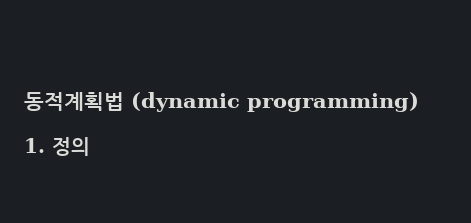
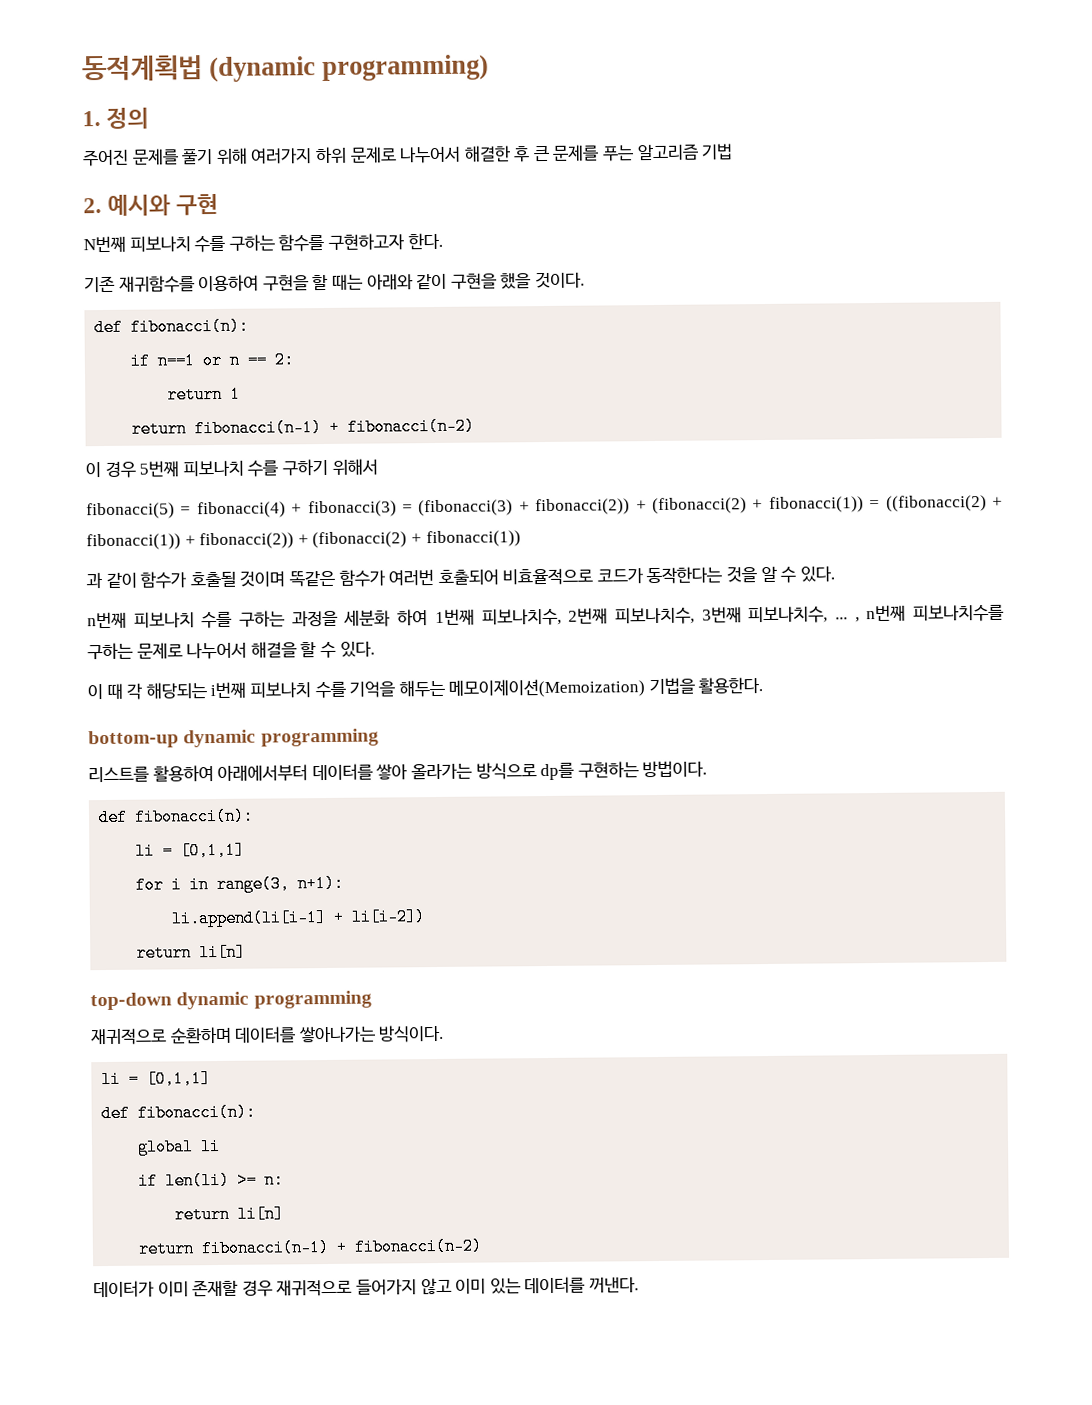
+ 주어진 문제를 풀기 위해 여러가지 하위 문제로 나누어서 해결한 후 큰 문제를 푸는 알고리즘 기법
+ 2. 예시와 구현
+ N번째 피보나치 수를 구하는 함수를 구현하고자 한다.
+ 기존 재귀함수를 이용하여 구현을 할 때는 아래와 같이 구현을 했을 것이다.
+ def fibonacci(n):
+ if n==1 or n == 2:
+ return 1
+ return fibonacci(n-1) + fibonacci(n-2)
+ 이 경우 5번째 피보나치 수를 구하기 위해서
+ fibonacci(5) = fibonacci(4) + fibonacci(3) = (fibonacci(3) + fibonacci(2)) + (fibonacci(2) + fibonacci(1)) = ((fibonacci(2) + fibonacci(1)) + fibonacci(2)) + (fibonacci(2) + fibonacci(1))
+ 과 같이 함수가 호출될 것이며 똑같은 함수가 여러번 호출되어 비효율적으로 코드가 동작한다는 것을 알 수 있다.
+ n번째 피보나치 수를 구하는 과정을 세분화 하여 1번째 피보나치수, 2번째 피보나치수, 3번째 피보나치수, ... , n번째 피보나치수를 구하는 문제로 나누어서 해결을 할 수 있다.
+ 이 때 각 해당되는 i번째 피보나치 수를 기억을 해두는 메모이제이션(Memoization) 기법을 활용한다.
+ bottom-up dynamic programming
+ 리스트를 활용하여 아래에서부터 데이터를 쌓아 올라가는 방식으로 dp를 구현하는 방법이다.
+ def fibonacci(n):
+ li = [0,1,1]
+ for i in range(3, n+1):
+ li.append(li[i-1] + li[i-2])
+ return li[n]
+ top-down dynamic programming
+ 재귀적으로 순환하며 데이터를 쌓아나가는 방식이다.
+ li = [0,1,1]
+ def fibonacci(n):
+ global li
+ if len(li) >= n:
+ return li[n]
+ return fibonacci(n-1) + fibonacci(n-2)
+ 데이터가 이미 존재할 경우 재귀적으로 들어가지 않고 이미 있는 데이터를 꺼낸다.

